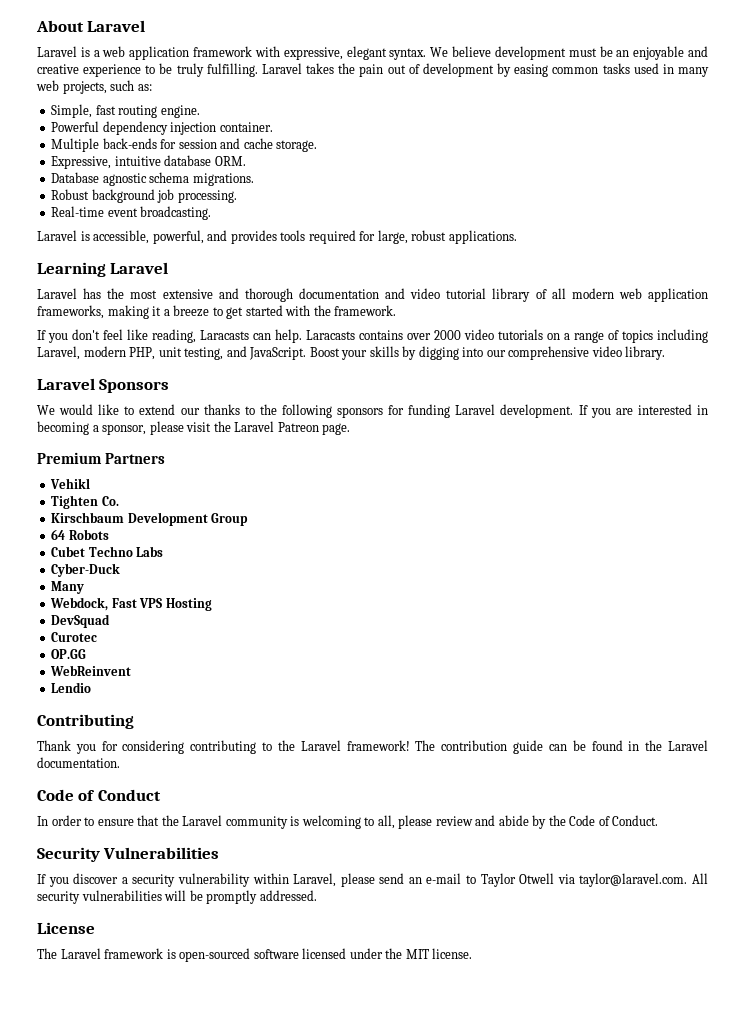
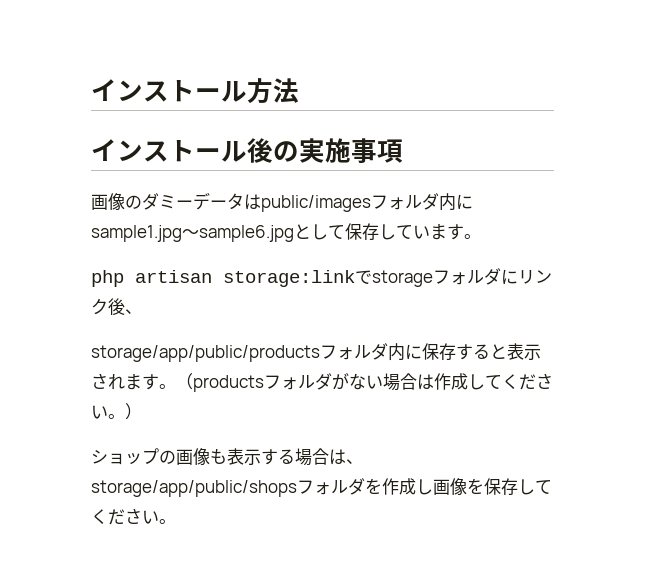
- About Laravel
- Laravel is a web application framework with expressive, elegant syntax. We believe development must be an enjoyable and creative experience to be truly fulfilling. Laravel takes the pain out of development by easing common tasks used in many web projects, such as:
- Simple, fast routing engine.
- Powerful dependency injection container.
- Multiple back-ends for session and cache storage.
- Expressive, intuitive database ORM.
- Database agnostic schema migrations.
- Robust background job processing.
- Real-time event broadcasting.
- Laravel is accessible, powerful, and provides tools required for large, robust applications.
- Learning Laravel
- Laravel has the most extensive and thorough documentation and video tutorial library of all modern web application frameworks, making it a breeze to get started with the framework.
- If you don't feel like reading, Laracasts can help. Laracasts contains over 2000 video tutorials on a range of topics including Laravel, modern PHP, unit testing, and JavaScript. Boost your skills by digging into our comprehensive video library.
- Laravel Sponsors
- We would like to extend our thanks to the following sponsors for funding Laravel development. If you are interested in becoming a sponsor, please visit the Laravel Patreon page.
- Premium Partners
- Vehikl
- Tighten Co.
- Kirschbaum Development Group
- 64 Robots
- Cubet Techno Labs
- Cyber-Duck
- Many
- Webdock, Fast VPS Hosting
- DevSquad
- Curotec
- OP.GG
- WebReinvent
- Lendio
- Contributing
- Thank you for considering contributing to the Laravel framework! The contribution guide can be found in the Laravel documentation.
- Code of Conduct
- In order to ensure that the Laravel community is welcoming to all, please review and abide by the Code of Conduct.
- Security Vulnerabilities
- If you discover a security vulnerability within Laravel, please send an e-mail to Taylor Otwell via taylor@laravel.com. All security vulnerabilities will be promptly addressed.
- License
- The Laravel framework is open-sourced software licensed under the MIT license.
+ インストール方法
+ インストール後の実施事項
+ 画像のダミーデータはpublic/imagesフォルダ内にsample1.jpg〜sample6.jpgとして保存しています。
+ php artisan storage:linkでstorageフォルダにリンク後、
+ storage/app/public/productsフォルダ内に保存すると表示されます。（productsフォルダがない場合は作成してください。）
+ ショップの画像も表示する場合は、storage/app/public/shopsフォルダを作成し画像を保存してください。

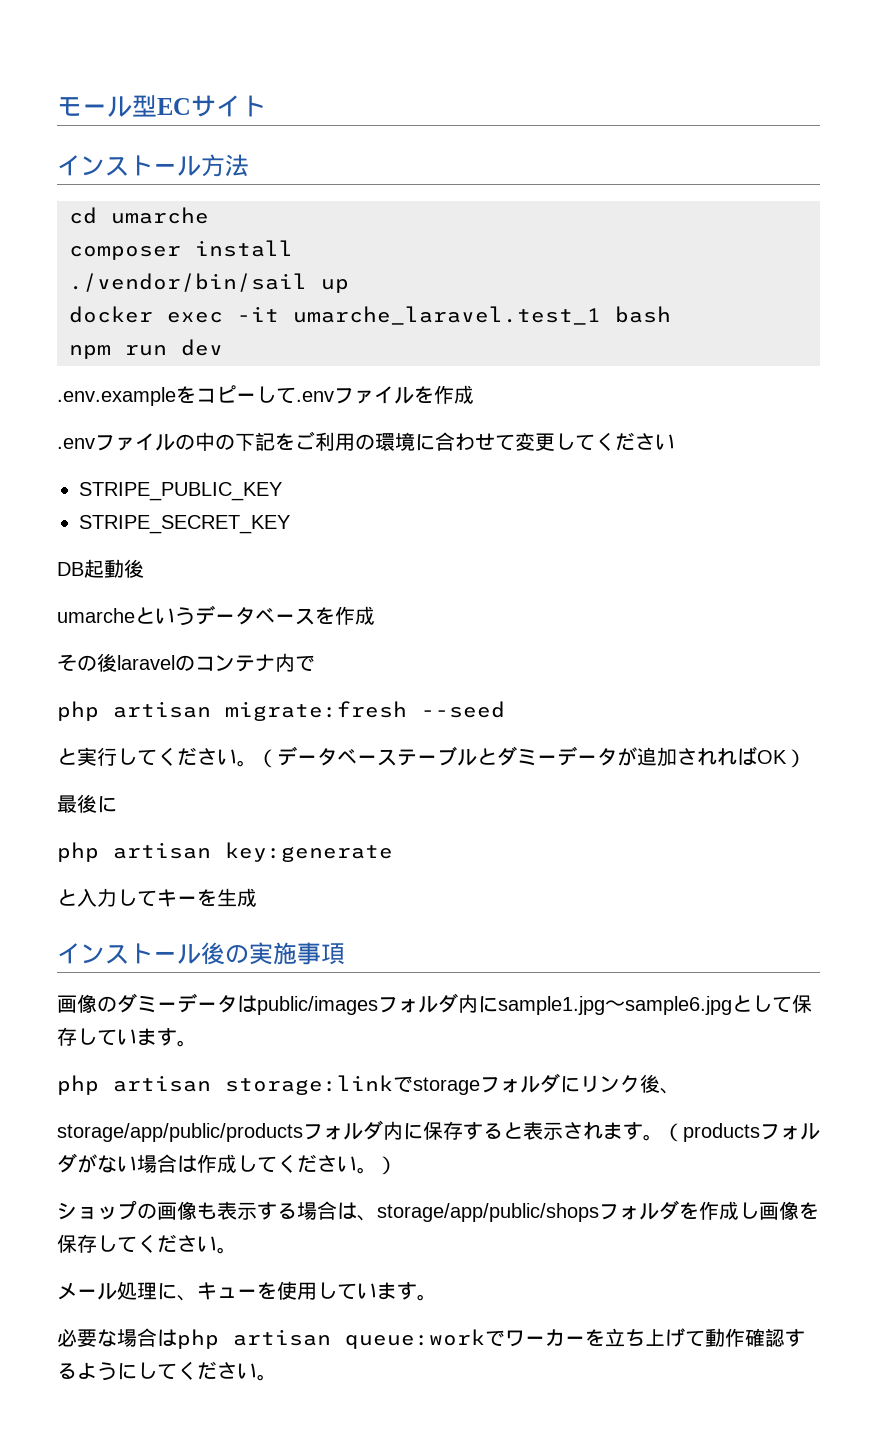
+ モール型ECサイト
+ cd umarche
+ composer install
+ ./vendor/bin/sail up
+ docker exec -it umarche_laravel.test_1 bash
+ npm run dev
+ .env.exampleをコピーして.envファイルを作成
+ .envファイルの中の下記をご利用の環境に合わせて変更してください
+ STRIPE_PUBLIC_KEY
+ STRIPE_SECRET_KEY
+ DB起動後
+ umarcheというデータベースを作成
+ その後laravelのコンテナ内で
+ php artisan migrate:fresh --seed
+ と実行してください。（データベーステーブルとダミーデータが追加されればOK）
+ 最後に
+ php artisan key:generate
+ と入力してキーを生成
+ メール処理に、キューを使用しています。
+ 必要な場合はphp artisan queue:workでワーカーを立ち上げて動作確認するようにしてください。

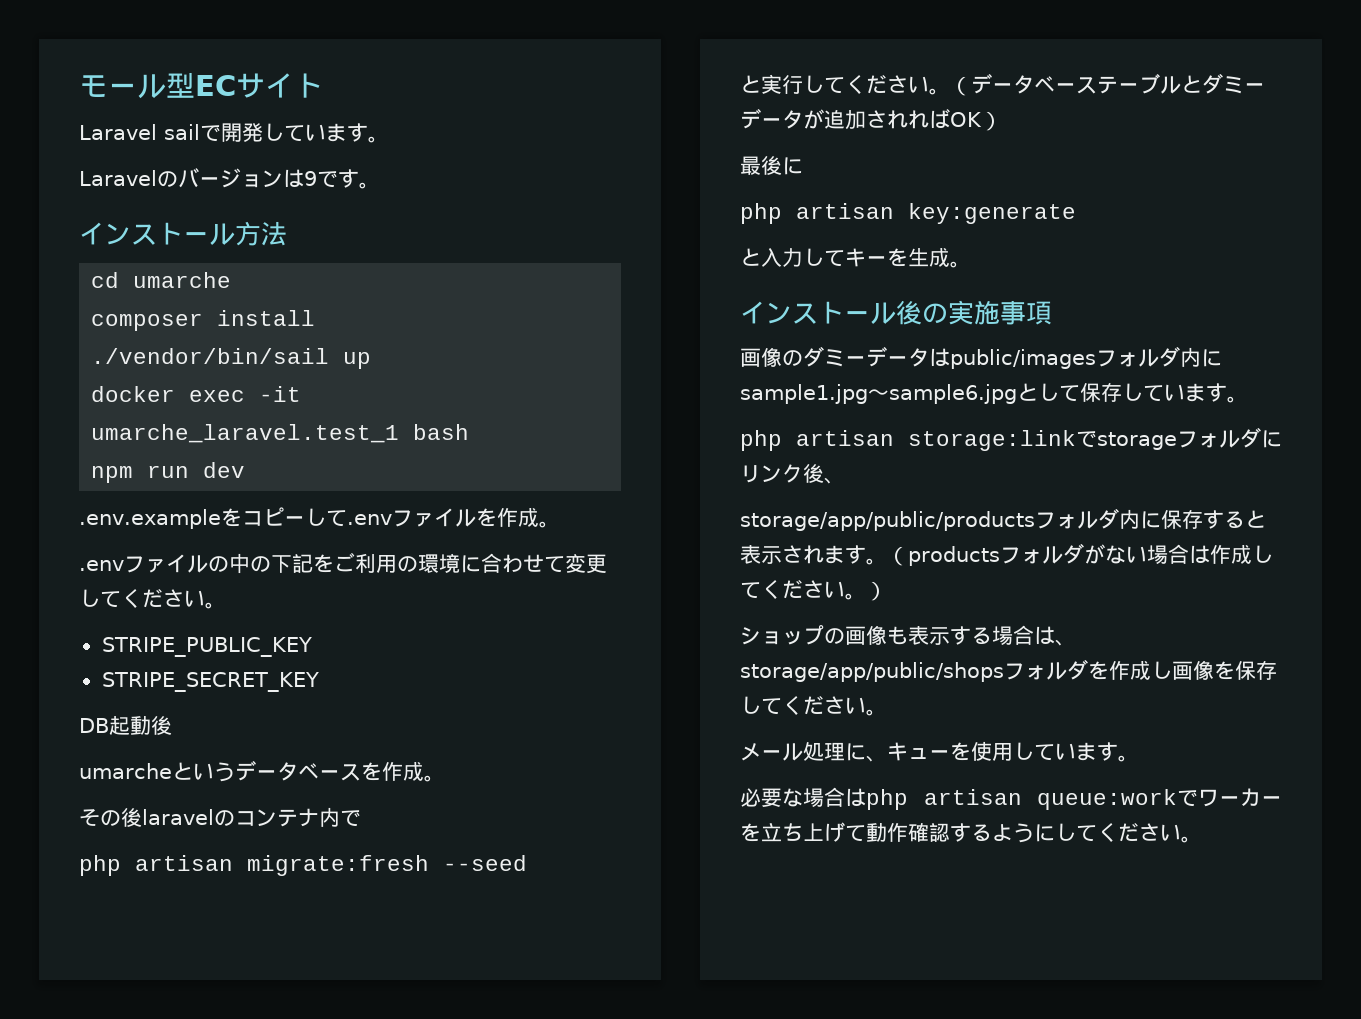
+ Laravel sailで開発しています。
+ Laravelのバージョンは9です。
- .env.exampleをコピーして.envファイルを作成
+ .env.exampleをコピーして.envファイルを作成。
- .envファイルの中の下記をご利用の環境に合わせて変更してください
+ .envファイルの中の下記をご利用の環境に合わせて変更してください。
- umarcheというデータベースを作成
+ umarcheというデータベースを作成。
- と入力してキーを生成
+ と入力してキーを生成。

